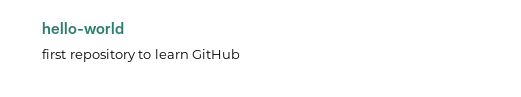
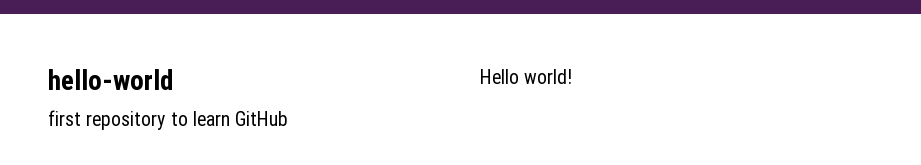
+ Hello world!

